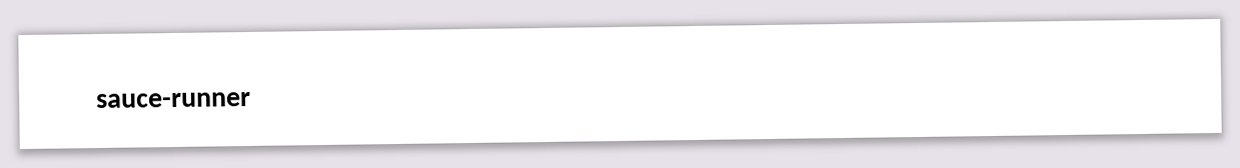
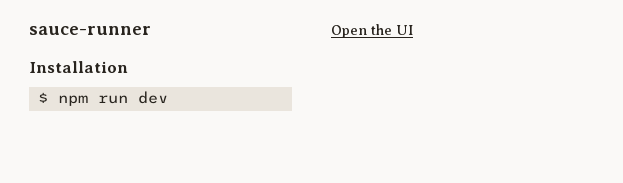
+ Installation
+ $ npm run dev
+ Open the UI

